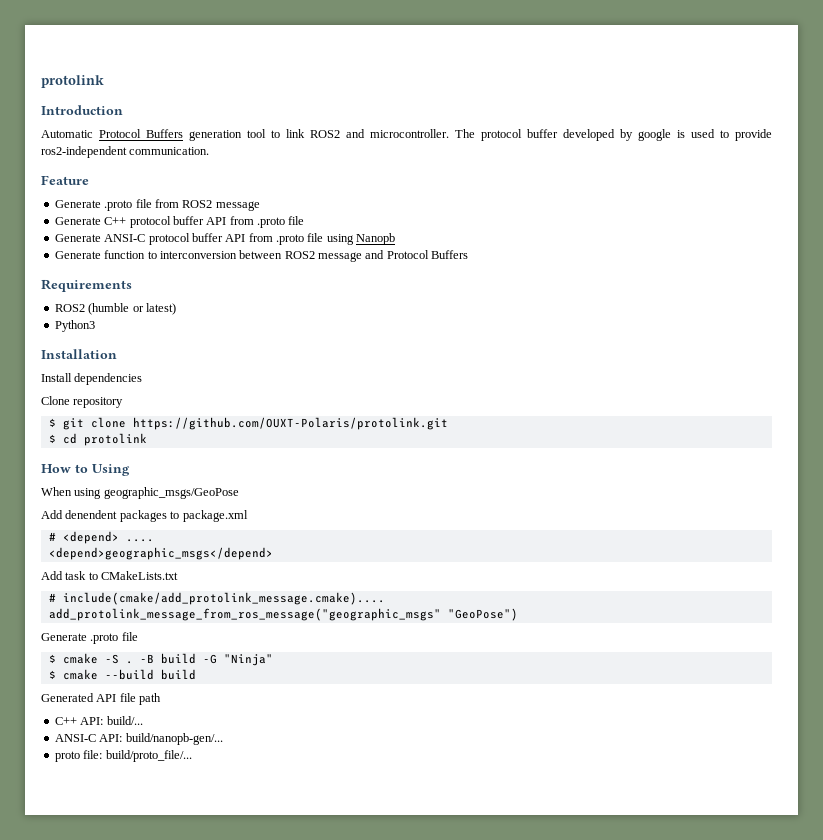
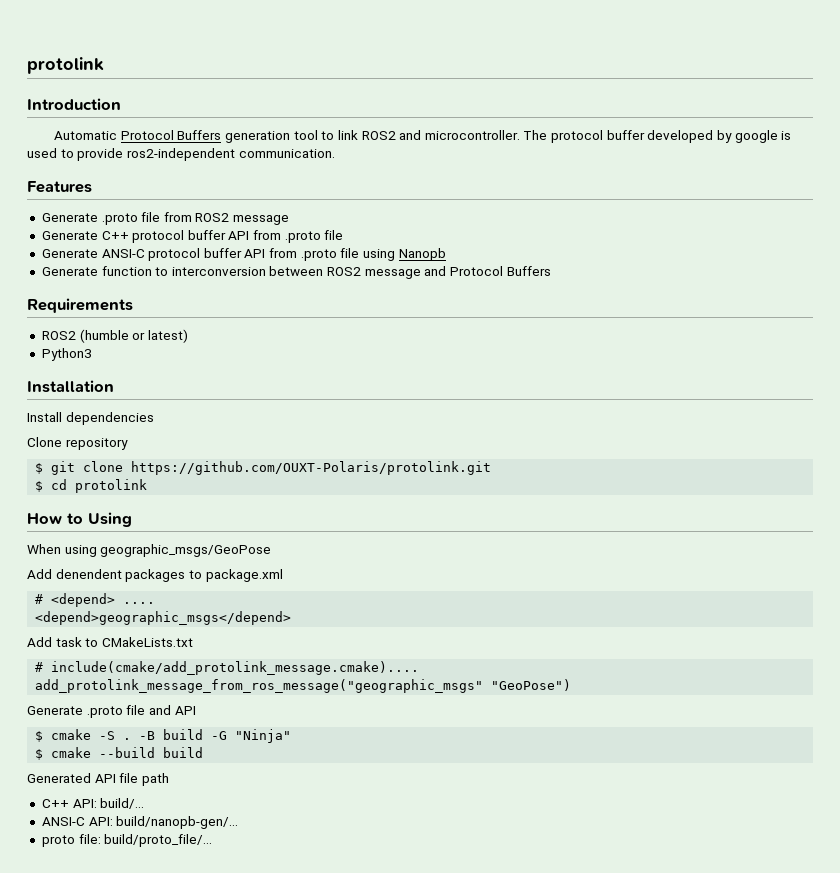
- Feature
+ Features
  add_protolink_message_from_ros_message("geographic_msgs" "GeoPose")
- Generate .proto file
+ Generate .proto file and API

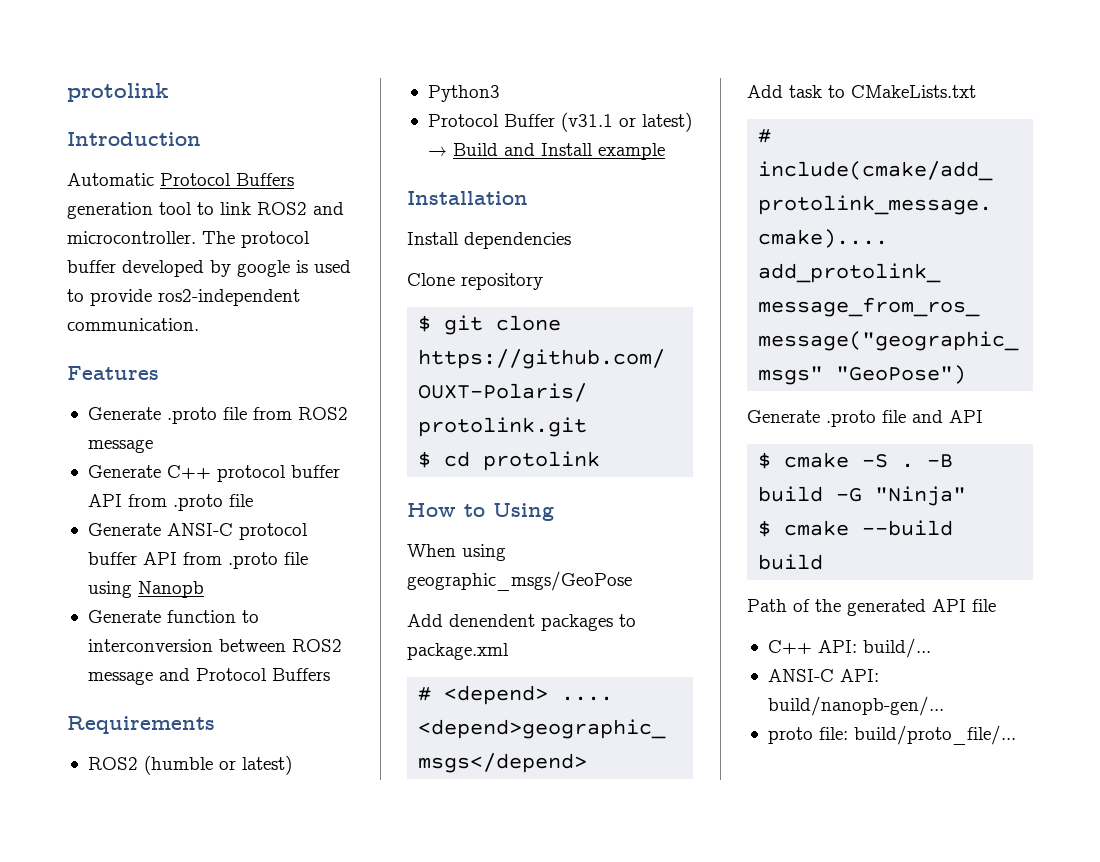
+ Protocol Buffer (v31.1 or latest) → Build and Install example
- Generated API file path
+ Path of the generated API file

